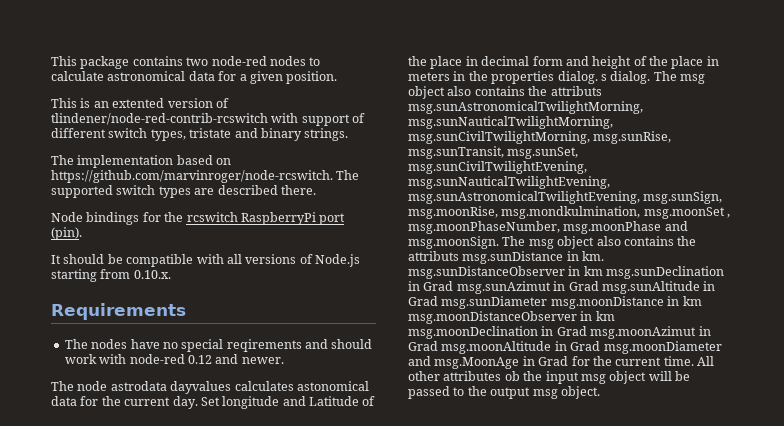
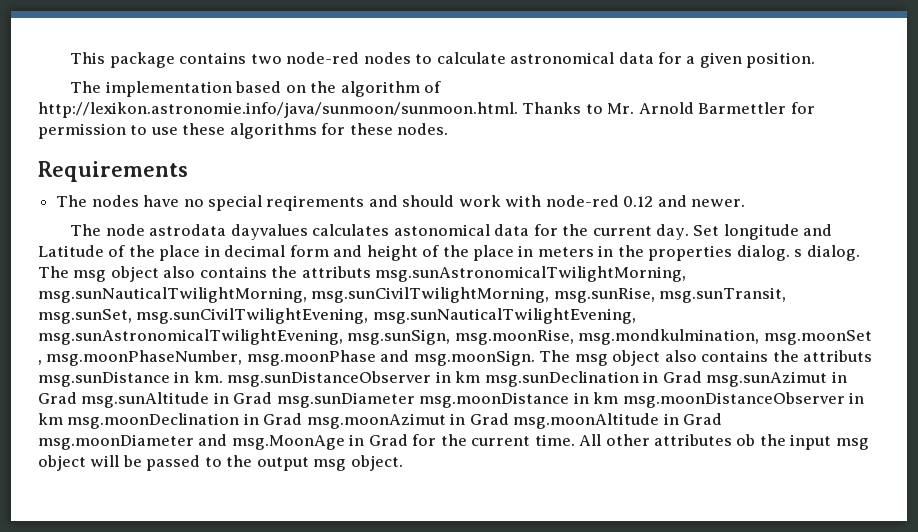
- This is an extented version of tlindener/node-red-contrib-rcswitch with support of different switch types, tristate and binary strings.
- The implementation based on https://github.com/marvinroger/node-rcswitch. The supported switch types are described there.
- Node bindings for the rcswitch RaspberryPi port (pin).
- It should be compatible with all versions of Node.js starting from 0.10.x.
+ The implementation based on the algorithm of http://lexikon.astronomie.info/java/sunmoon/sunmoon.html. Thanks to Mr. Arnold Barmettler for permission to use these algorithms for these nodes.

